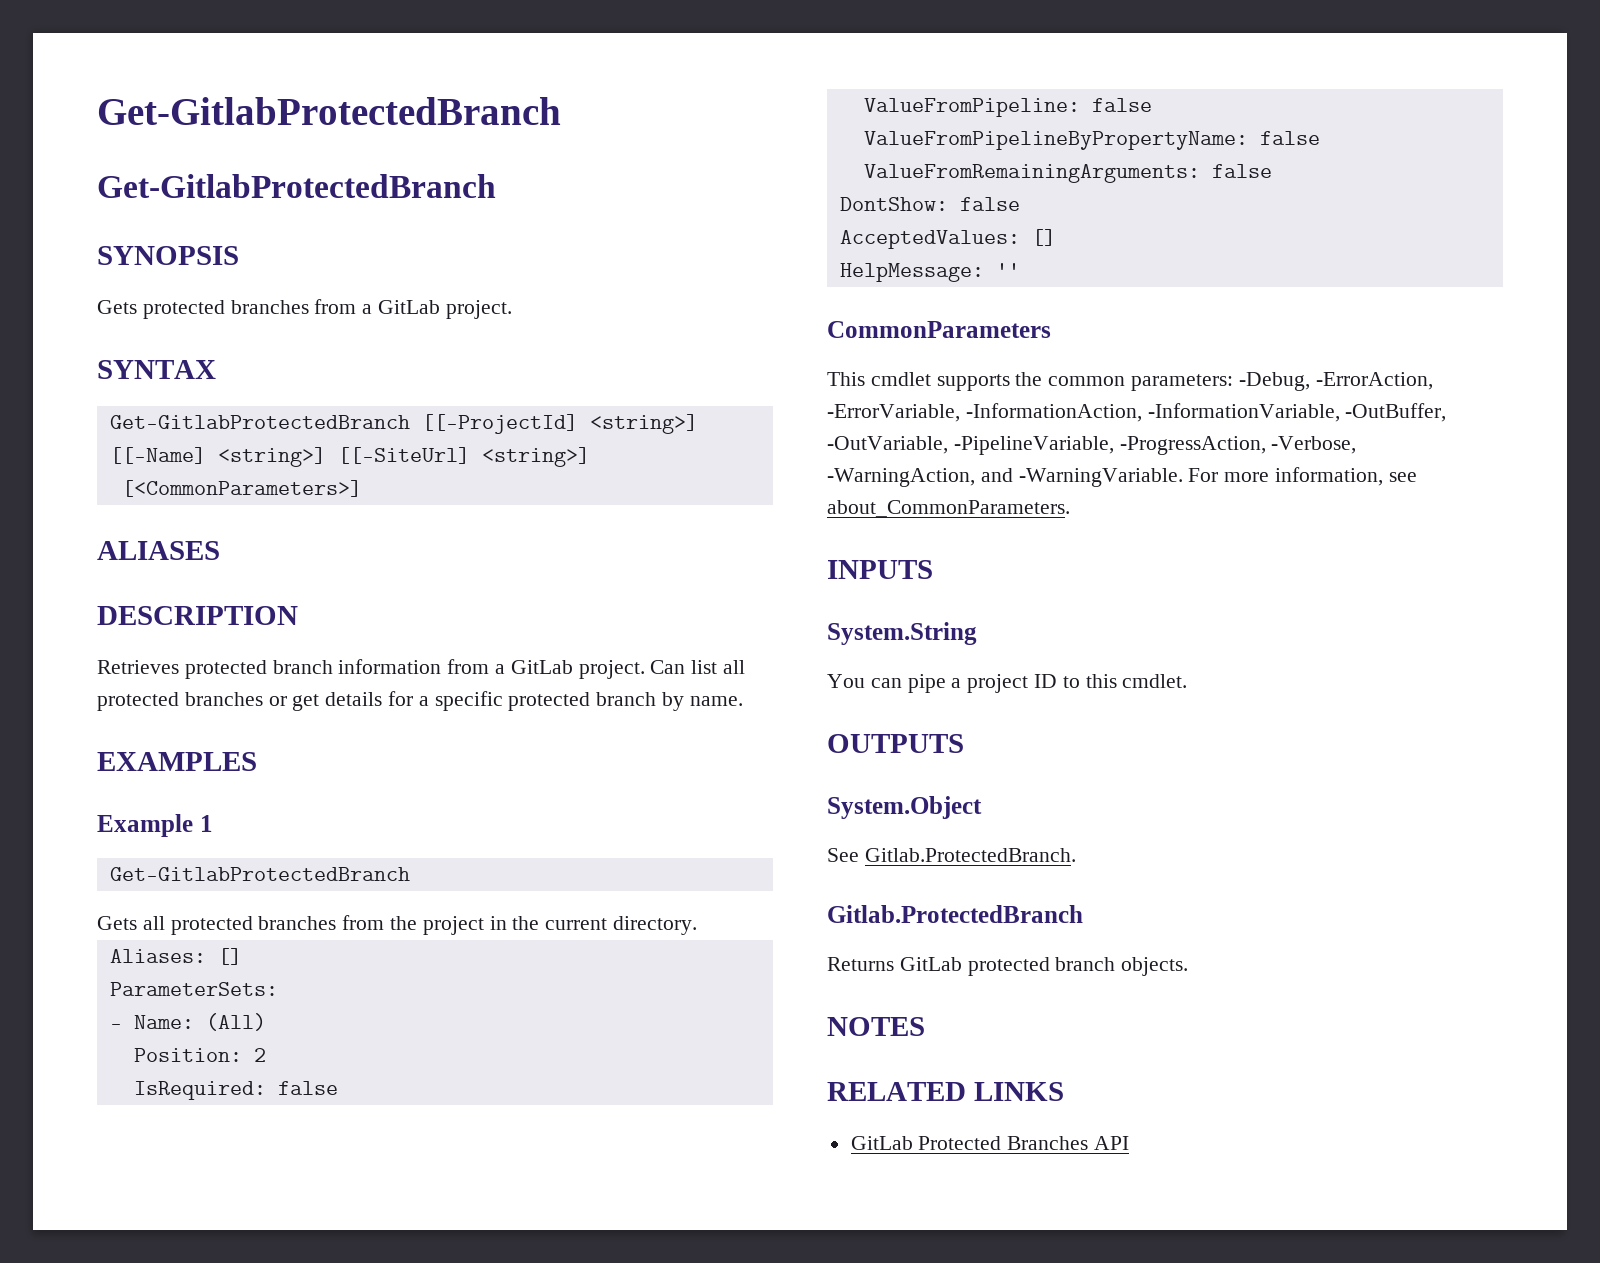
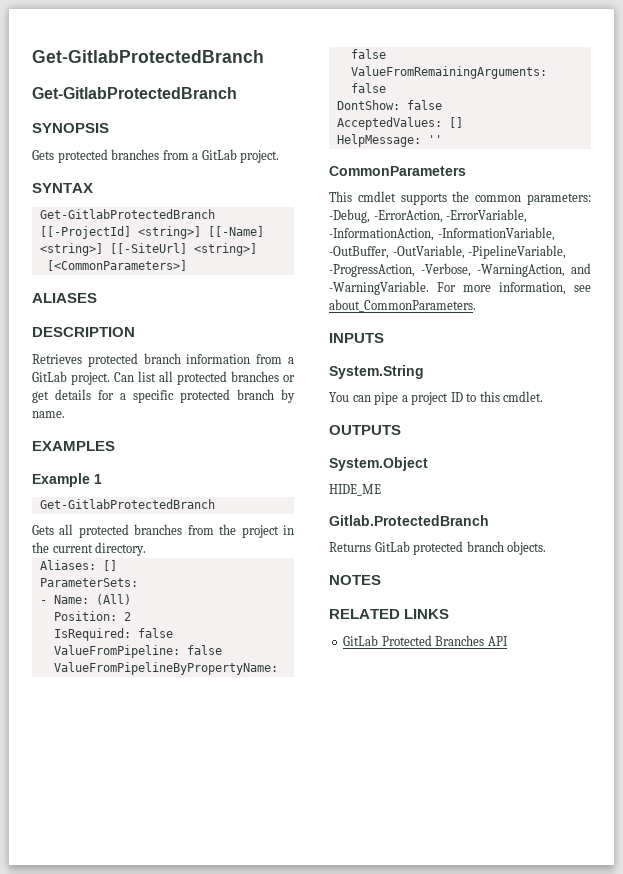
- See Gitlab.ProtectedBranch.
+ HIDE_ME

